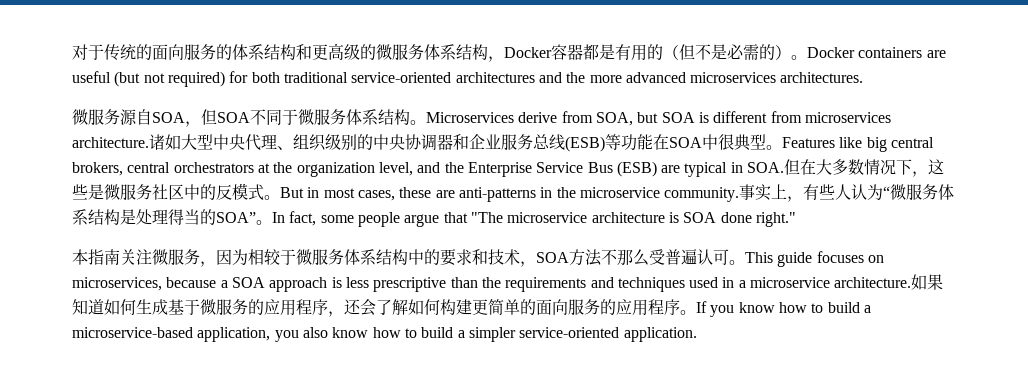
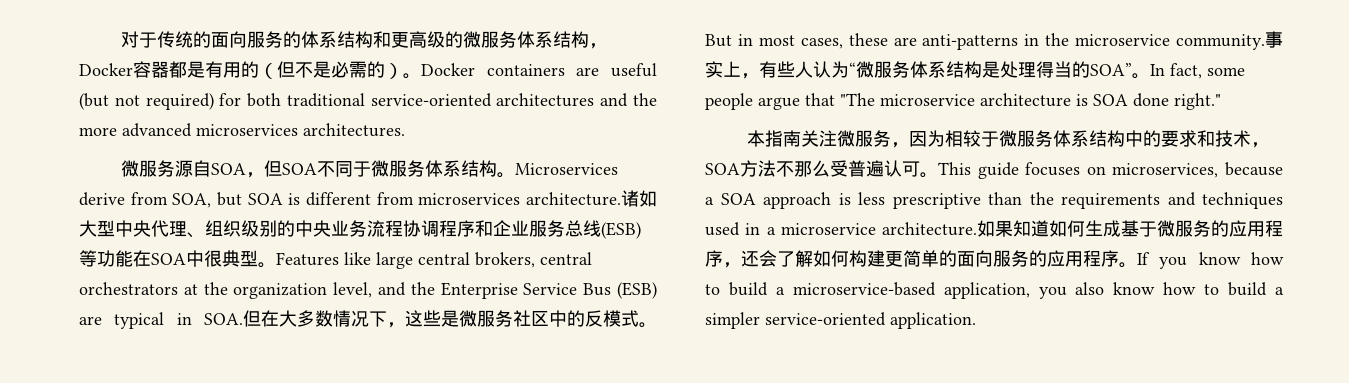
- 诸如大型中央代理、组织级别的中央协调器和企业服务总线(ESB)等功能在SOA中很典型。
+ 诸如大型中央代理、组织级别的中央业务流程协调程序和企业服务总线(ESB)等功能在SOA中很典型。
- Features like big central brokers, central orchestrators at the organization level, and the Enterprise Service Bus (ESB) are typical in SOA.但在大多数情况下，这些是微服务社区中的反模式。
+ Features like large central brokers, central orchestrators at the organization level, and the Enterprise Service Bus (ESB) are typical in SOA.但在大多数情况下，这些是微服务社区中的反模式。

